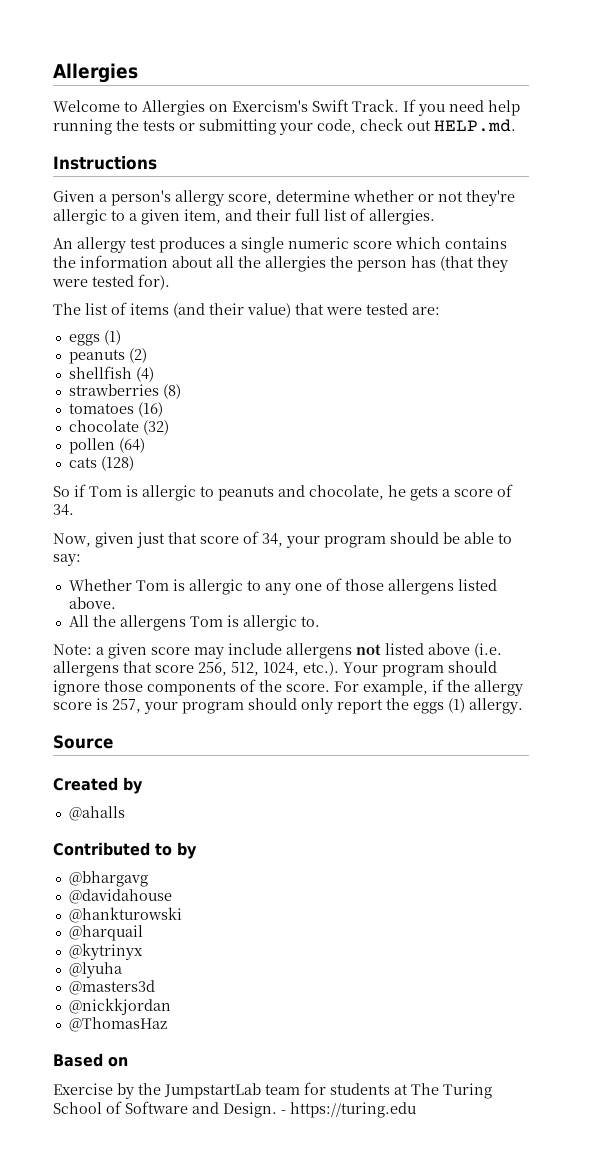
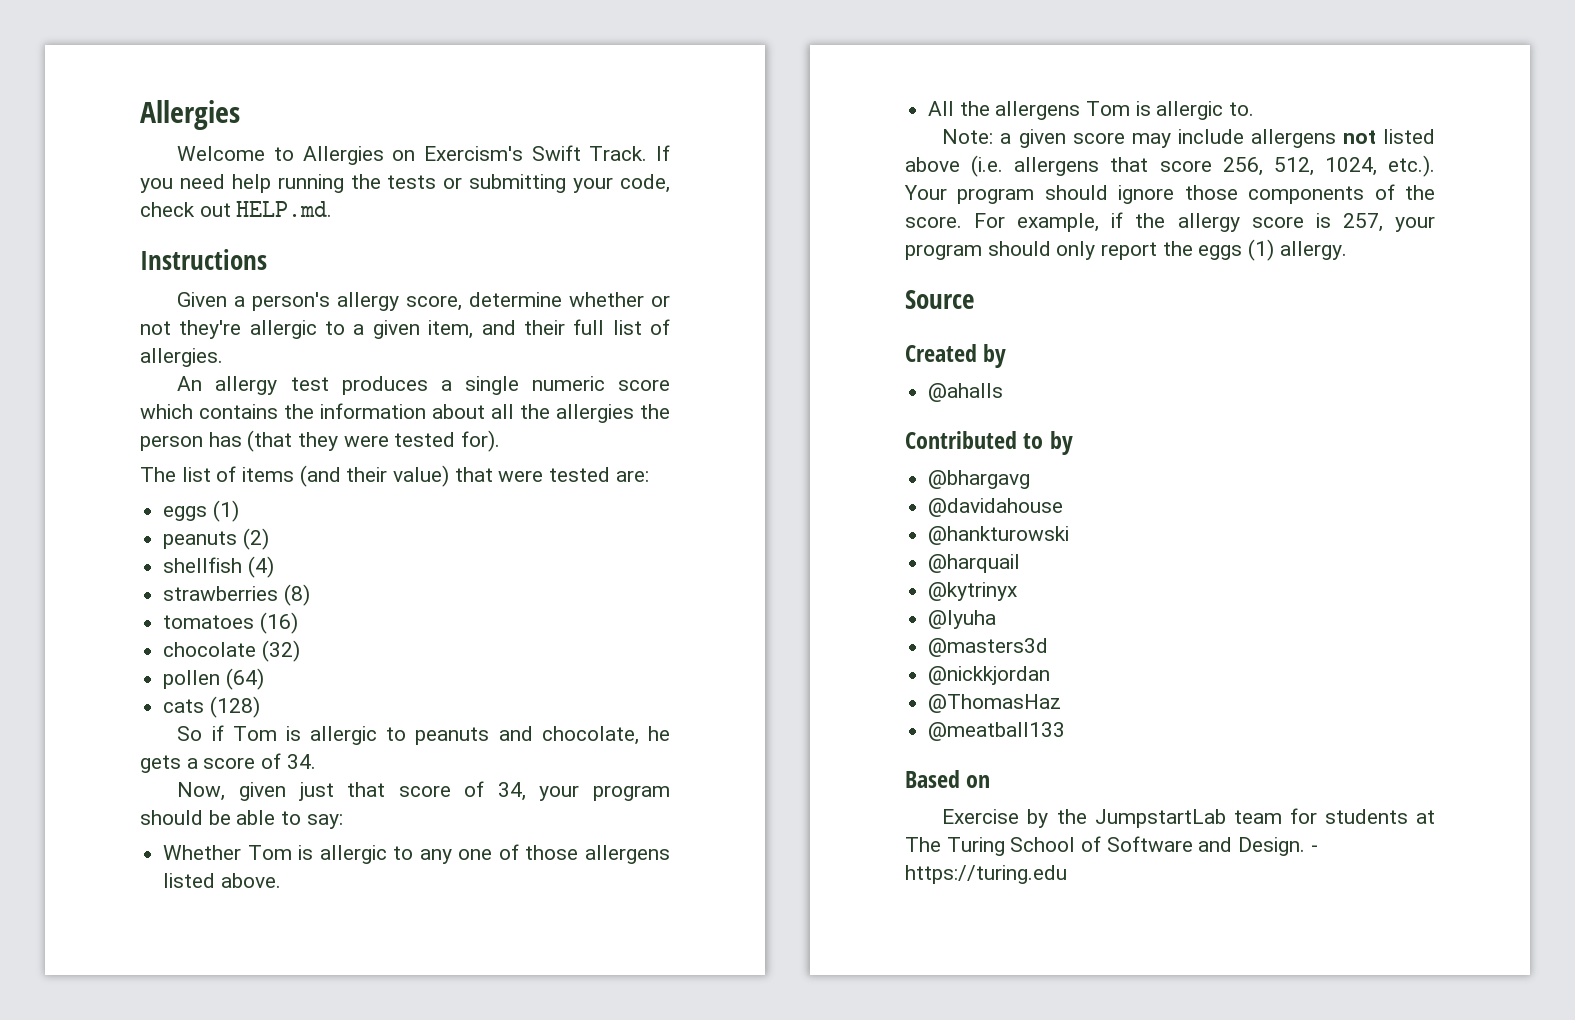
+ @meatball133

